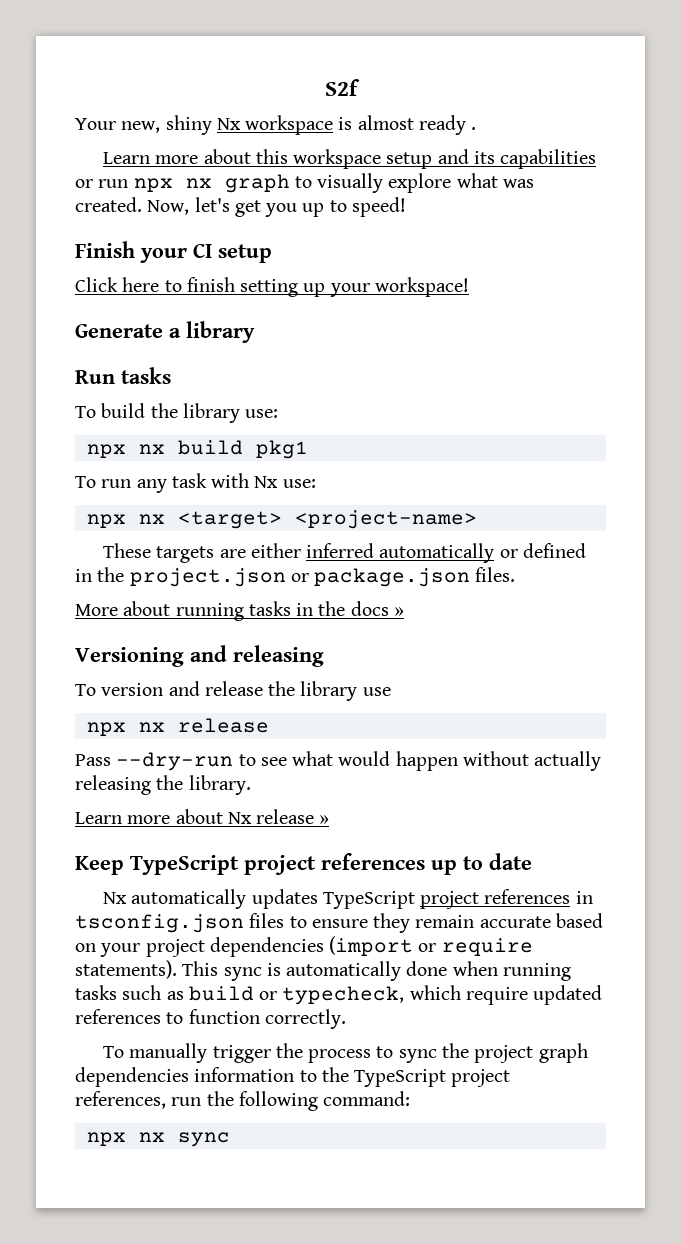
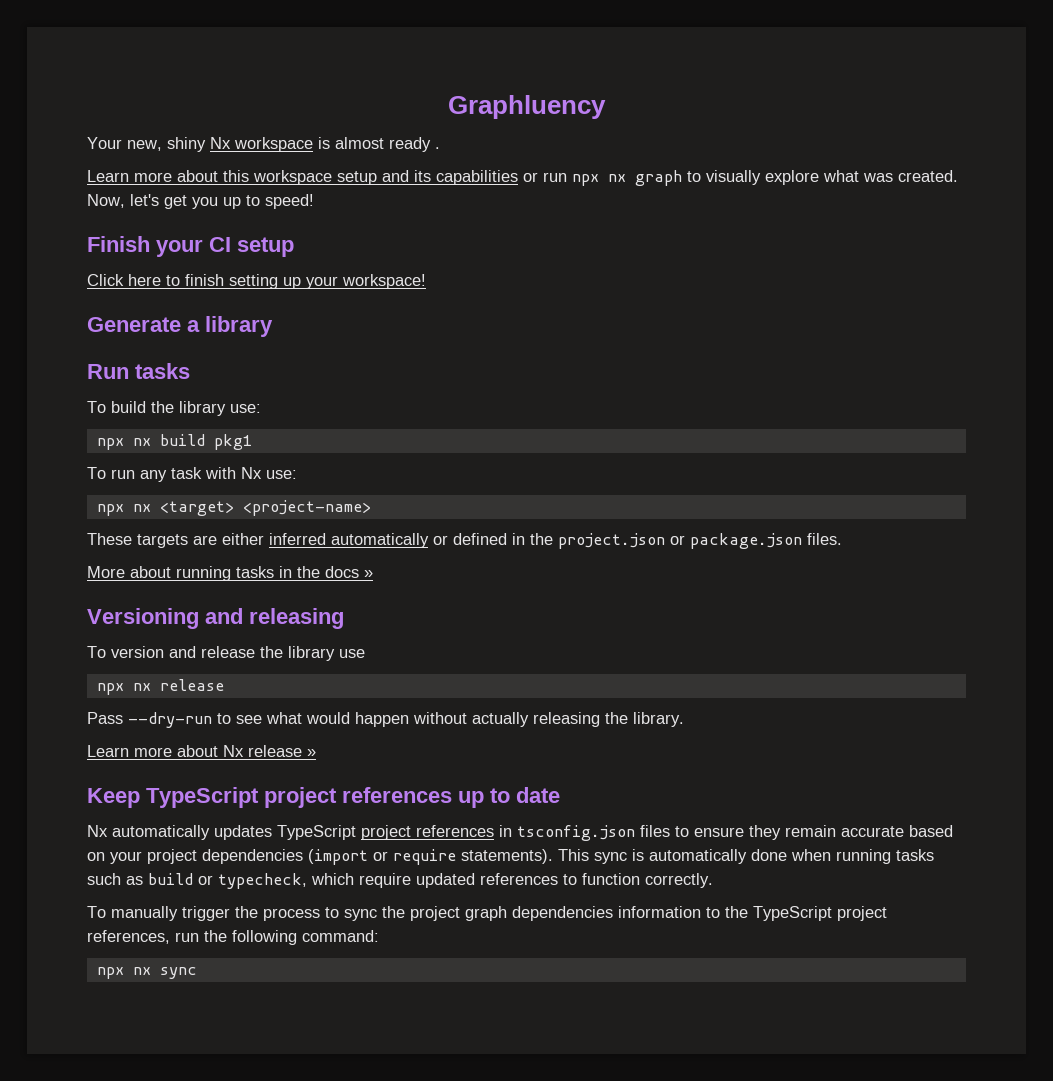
- S2f
+ Graphluency

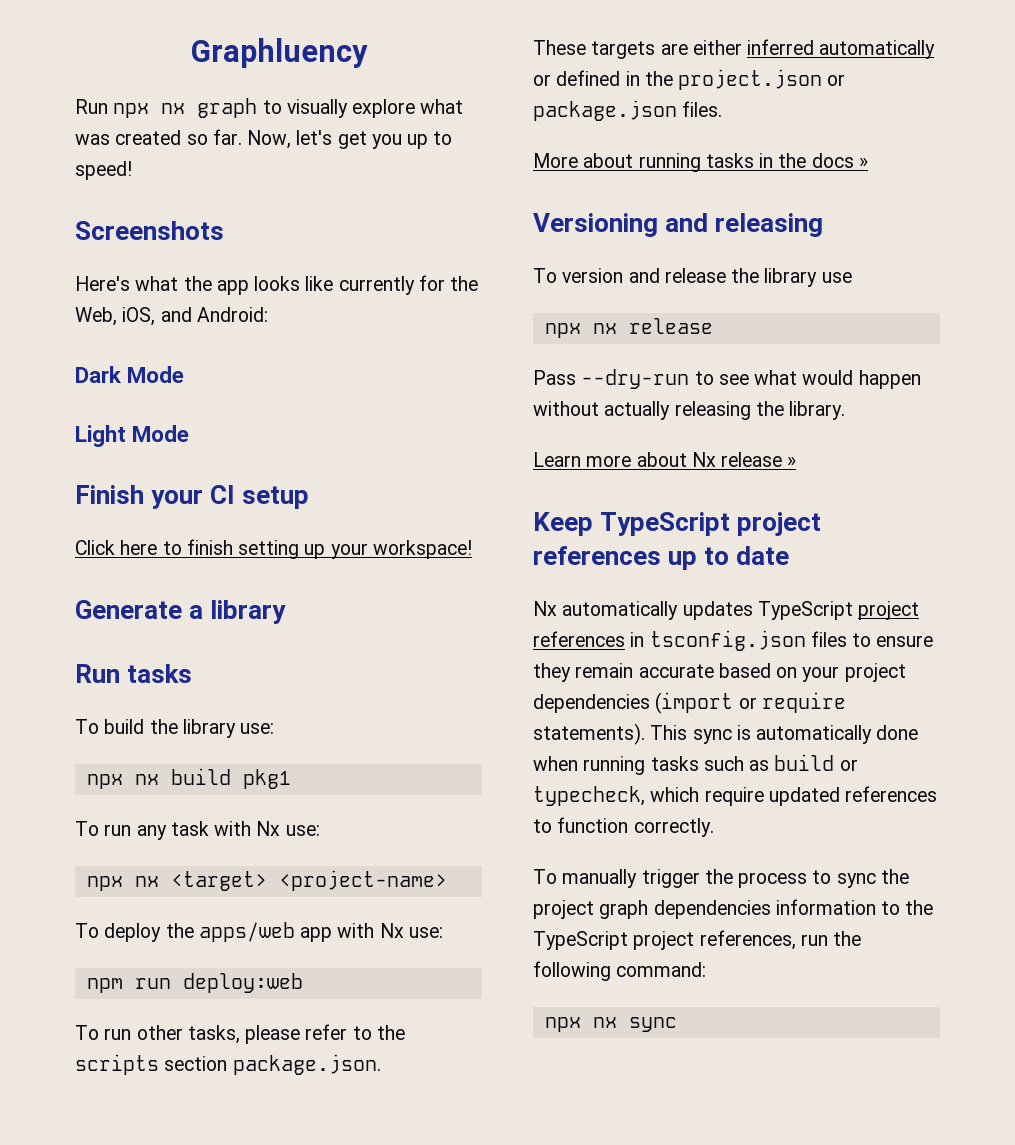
- Your new, shiny Nx workspace is almost ready .
- Learn more about this workspace setup and its capabilities or run npx nx graph to visually explore what was created.
+ Run npx nx graph to visually explore what was created so far.
+ Screenshots
+ Here's what the app looks like currently for the Web, iOS, and Android:
+ Dark Mode
+ Light Mode
+ To deploy the apps/web app with Nx use:
+ npm run deploy:web
+ To run other tasks, please refer to the scripts section package.json.

